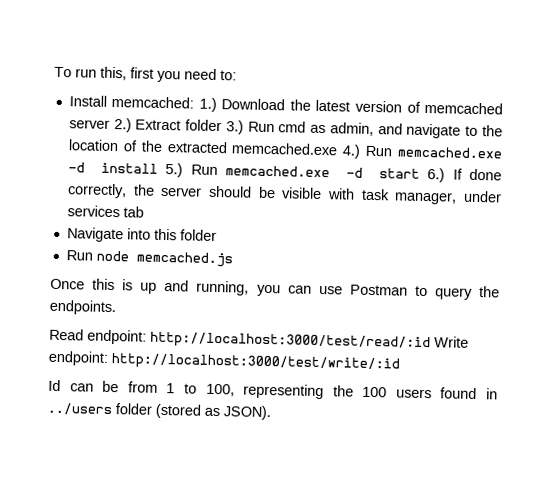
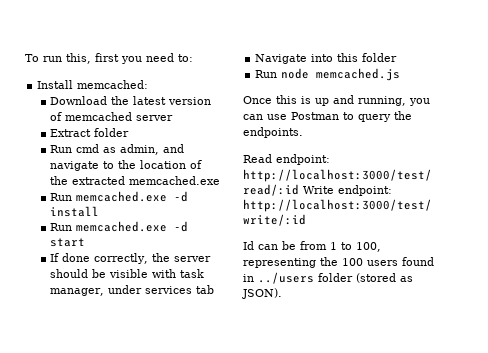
- Install memcached: 1.) Download the latest version of memcached server 2.) Extract folder 3.) Run cmd as admin, and navigate to the location of the extracted memcached.exe 4.) Run memcached.exe -d install 5.) Run memcached.exe -d start 6.) If done correctly, the server should be visible with task manager, under services tab
+ Install memcached:
+ Download the latest version of memcached server
+ Extract folder
+ Run cmd as admin, and navigate to the location of the extracted memcached.exe
+ Run memcached.exe -d install
+ Run memcached.exe -d start
+ If done correctly, the server should be visible with task manager, under services tab

